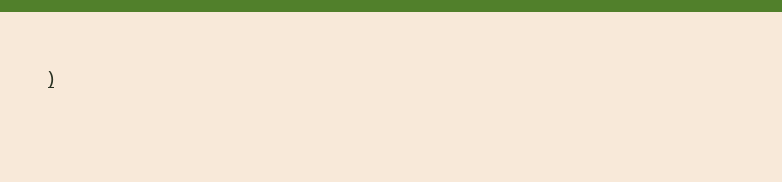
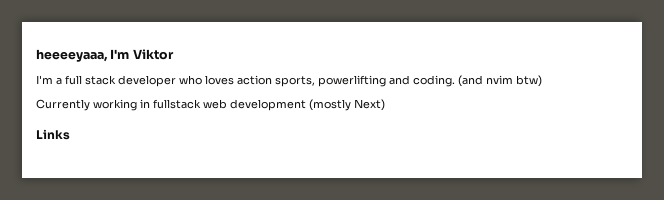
- )
+ heeeeyaaa, I'm Viktor
+ I'm a full stack developer who loves action sports, powerlifting and coding. (and nvim btw)
+ Currently working in fullstack web development (mostly Next)
+ Links

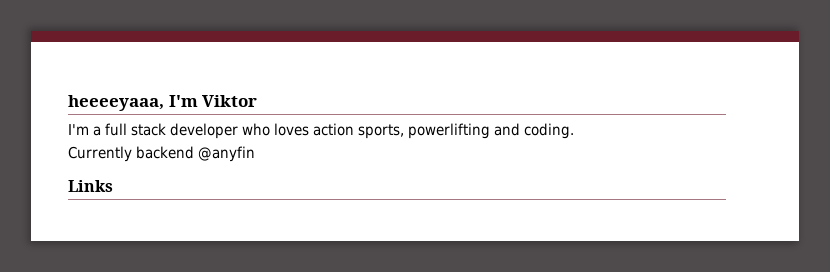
- I'm a full stack developer who loves action sports, powerlifting and coding. (and nvim btw)
- Currently working in fullstack web development (mostly Next)
+ I'm a full stack developer who loves action sports, powerlifting and coding.
+ Currently backend @anyfin

